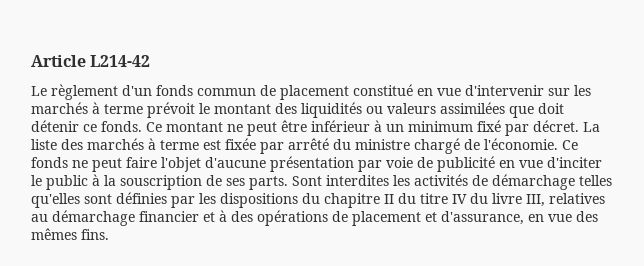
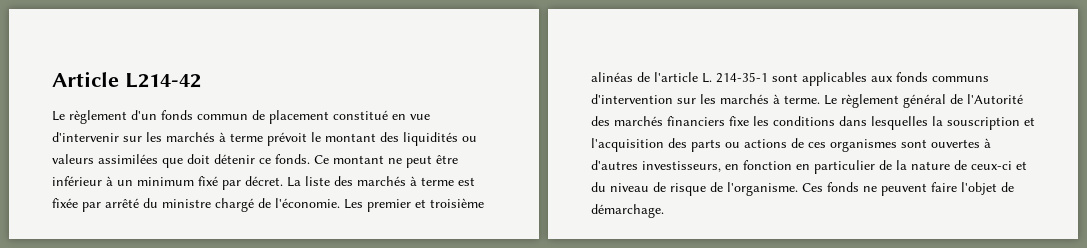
- Ce fonds ne peut faire l'objet d'aucune présentation par voie de publicité en vue d'inciter le public à la souscription de ses parts. Sont interdites les activités de démarchage telles qu'elles sont définies par les dispositions du chapitre II du titre IV du livre III, relatives au démarchage financier et à des opérations de placement et d'assurance, en vue des mêmes fins.
+ Les premier et troisième alinéas de l'article L. 214-35-1 sont applicables aux fonds communs d'intervention sur les marchés à terme. Le règlement général de l'Autorité des marchés financiers fixe les conditions dans lesquelles la souscription et l'acquisition des parts ou actions de ces organismes sont ouvertes à d'autres investisseurs, en fonction en particulier de la nature de ceux-ci et du niveau de risque de l'organisme. Ces fonds ne peuvent faire l'objet de démarchage.

